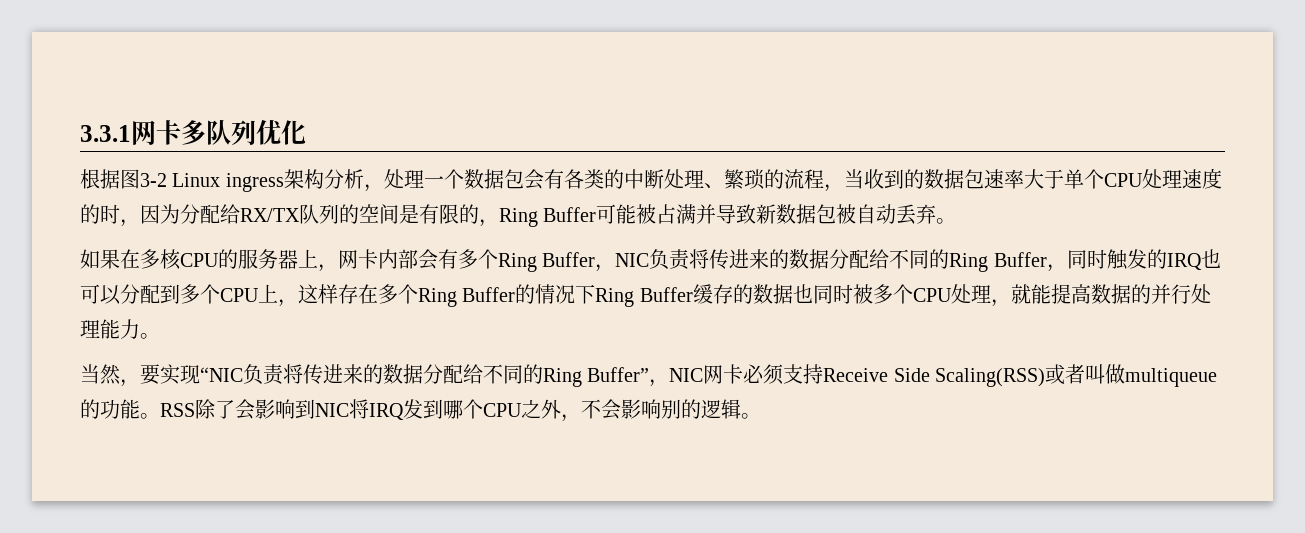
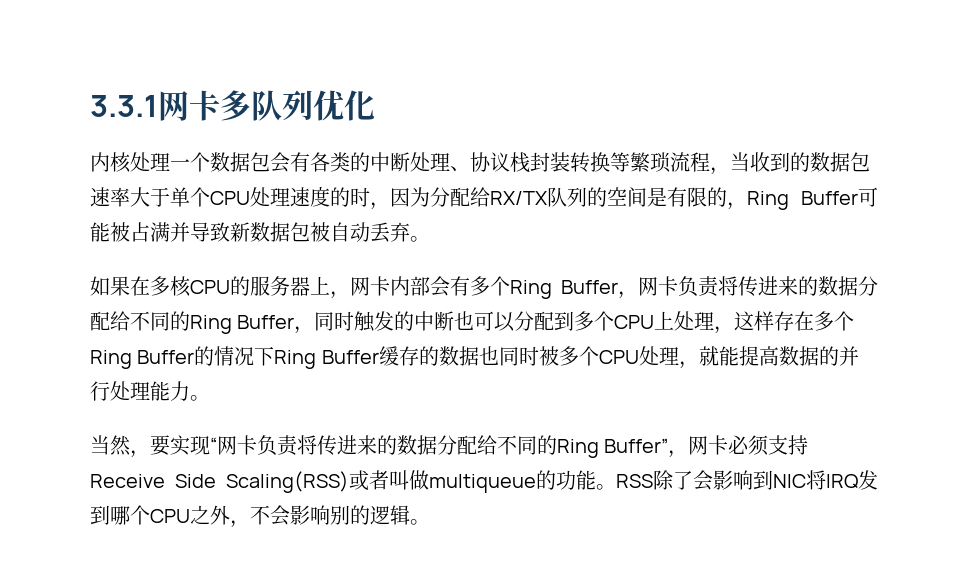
- 根据图3-2 Linux ingress架构分析，处理一个数据包会有各类的中断处理、繁琐的流程，当收到的数据包速率大于单个CPU处理速度的时，因为分配给RX/TX队列的空间是有限的，Ring Buffer可能被占满并导致新数据包被自动丢弃。
+ 内核处理一个数据包会有各类的中断处理、协议栈封装转换等繁琐流程，当收到的数据包速率大于单个CPU处理速度的时，因为分配给RX/TX队列的空间是有限的，Ring Buffer可能被占满并导致新数据包被自动丢弃。
- 如果在多核CPU的服务器上，网卡内部会有多个Ring Buffer，NIC负责将传进来的数据分配给不同的Ring Buffer，同时触发的IRQ也可以分配到多个CPU上，这样存在多个Ring Buffer的情况下Ring Buffer缓存的数据也同时被多个CPU处理，就能提高数据的并行处理能力。
+ 如果在多核CPU的服务器上，网卡内部会有多个Ring Buffer，网卡负责将传进来的数据分配给不同的Ring Buffer，同时触发的中断也可以分配到多个CPU上处理，这样存在多个Ring Buffer的情况下Ring Buffer缓存的数据也同时被多个CPU处理，就能提高数据的并行处理能力。
- 当然，要实现“NIC负责将传进来的数据分配给不同的Ring Buffer”，NIC网卡必须支持Receive Side Scaling(RSS)或者叫做multiqueue的功能。
+ 当然，要实现“网卡负责将传进来的数据分配给不同的Ring Buffer”，网卡必须支持Receive Side Scaling(RSS)或者叫做multiqueue的功能。

